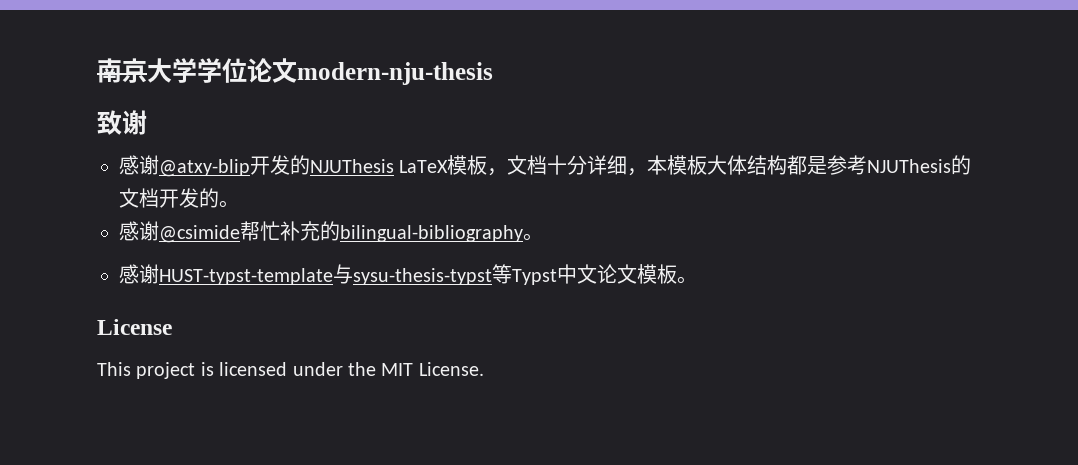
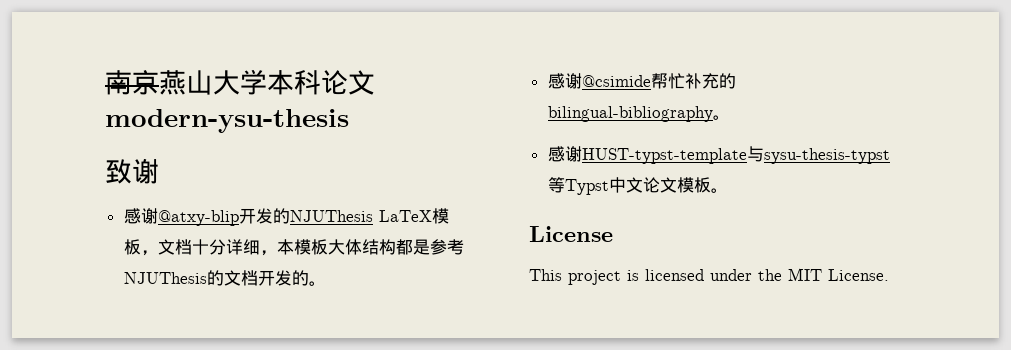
- 南京大学学位论文modern-nju-thesis
+ 南京燕山大学本科论文modern-ysu-thesis

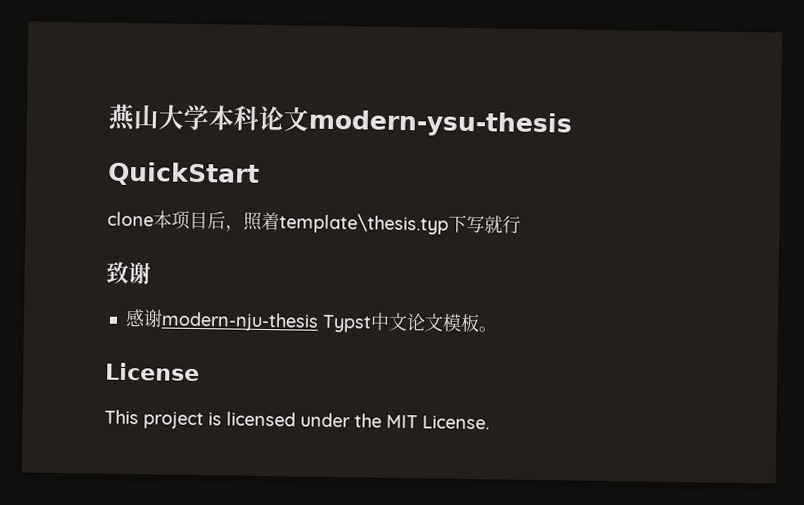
- 南京燕山大学本科论文modern-ysu-thesis
+ 燕山大学本科论文modern-ysu-thesis
+ QuickStart
+ clone本项目后，照着template\thesis.typ下写就行
  致谢
- 感谢@atxy-blip开发的NJUThesis LaTeX模板，文档十分详细，本模板大体结构都是参考NJUThesis的文档开发的。
- 感谢@csimide帮忙补充的bilingual-bibliography。
- 感谢HUST-typst-template与sysu-thesis-typst等Typst中文论文模板。
+ 感谢modern-nju-thesis Typst中文论文模板。

